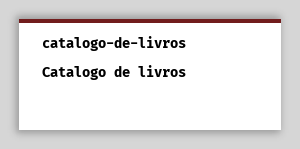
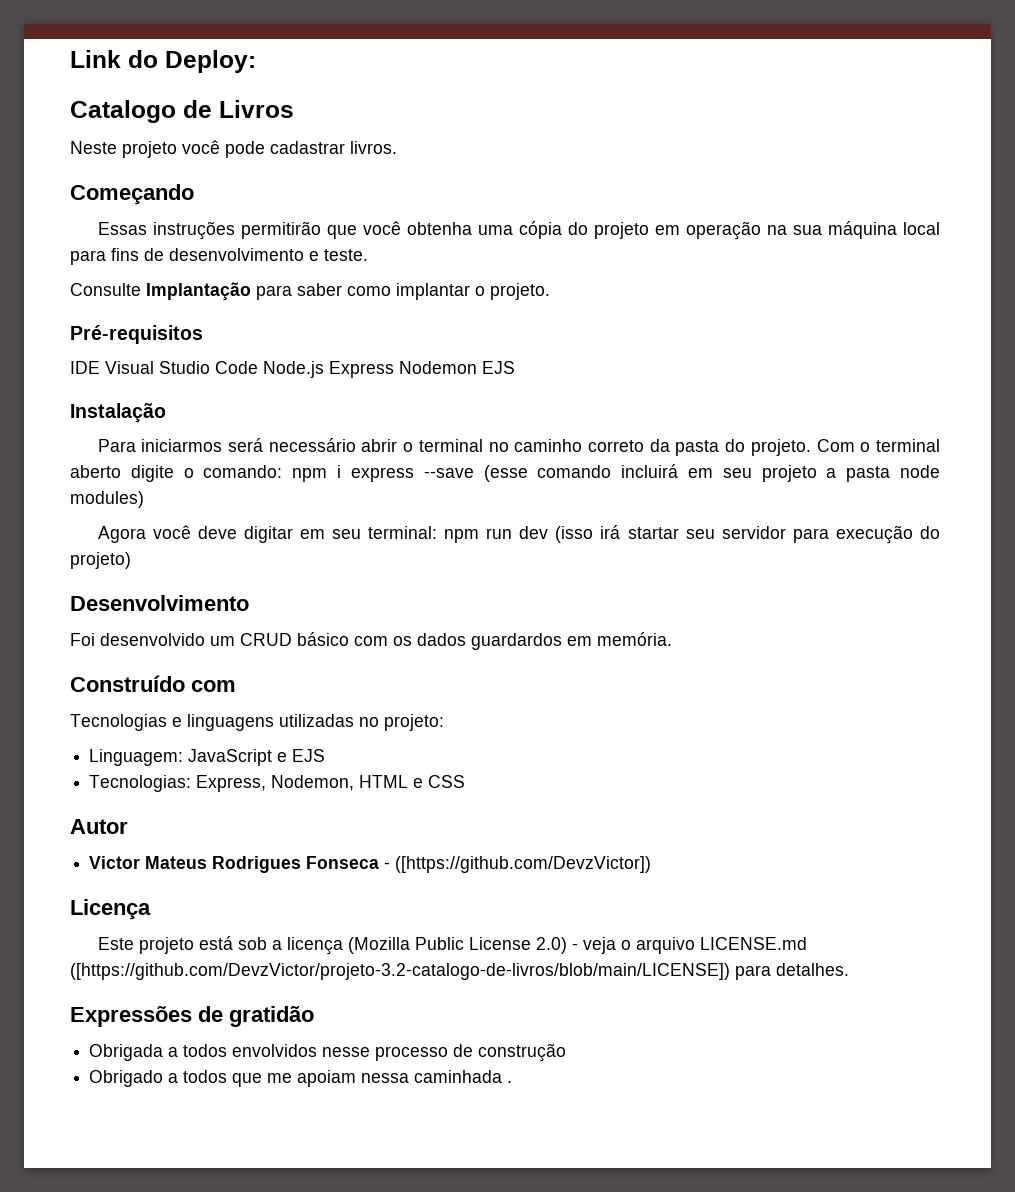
- catalogo-de-livros
+ Link do Deploy:
- Catalogo de livros
+ Catalogo de Livros
+ Neste projeto você pode cadastrar livros.
+ Começando
+ Essas instruções permitirão que você obtenha uma cópia do projeto em operação na sua máquina local para fins de desenvolvimento e teste.
+ Consulte Implantação para saber como implantar o projeto.
+ Pré-requisitos
+ IDE Visual Studio Code Node.js Express Nodemon EJS
+ Instalação
+ Para iniciarmos será necessário abrir o terminal no caminho correto da pasta do projeto. Com o terminal aberto digite o comando: npm i express --save (esse comando incluirá em seu projeto a pasta node modules)
+ Agora você deve digitar em seu terminal: npm run dev (isso irá startar seu servidor para execução do projeto)
+ Desenvolvimento
+ Foi desenvolvido um CRUD básico com os dados guardardos em memória.
+ Construído com
+ Tecnologias e linguagens utilizadas no projeto:
+ Linguagem: JavaScript e EJS
+ Tecnologias: Express, Nodemon, HTML e CSS
+ Autor
+ Victor Mateus Rodrigues Fonseca - ([https://github.com/DevzVictor])
+ Licença
+ Este projeto está sob a licença (Mozilla Public License 2.0) - veja o arquivo LICENSE.md ([https://github.com/DevzVictor/projeto-3.2-catalogo-de-livros/blob/main/LICENSE]) para detalhes.
+ Expressões de gratidão
+ Obrigada a todos envolvidos nesse processo de construção
+ Obrigado a todos que me apoiam nessa caminhada .

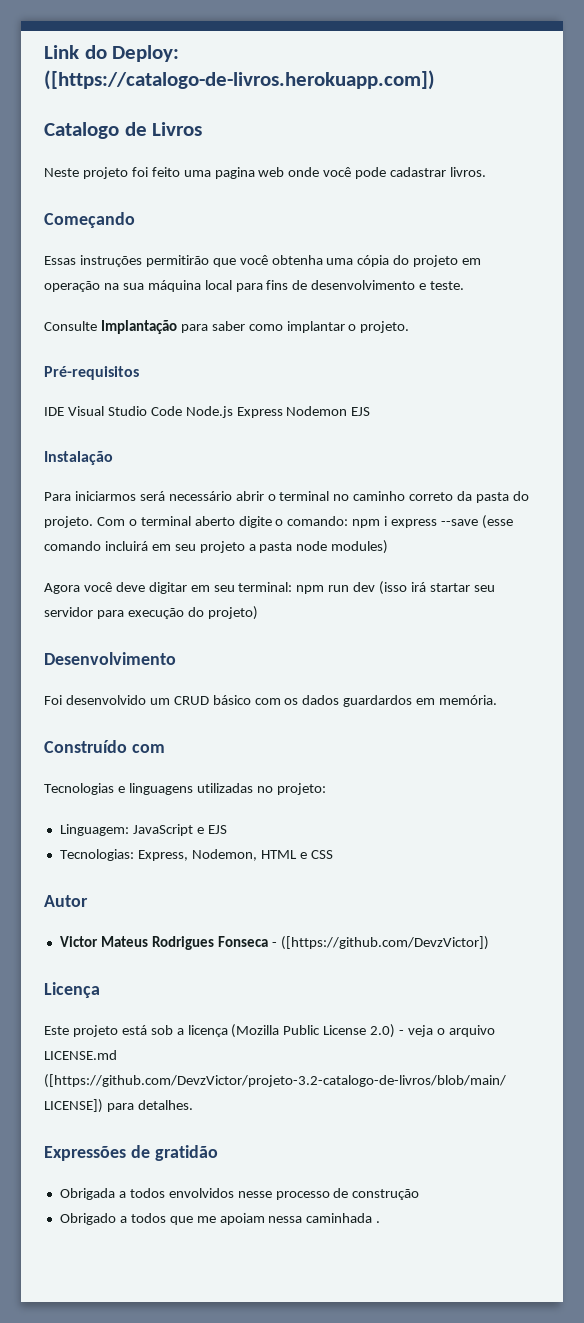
- Link do Deploy:
+ Link do Deploy: ([https://catalogo-de-livros.herokuapp.com])
- Neste projeto você pode cadastrar livros.
+ Neste projeto foi feito uma pagina web onde você pode cadastrar livros.

